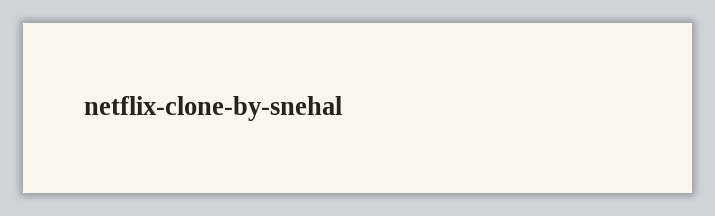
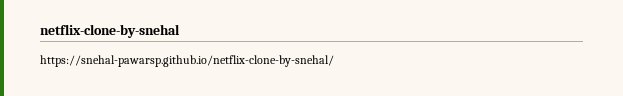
+ https://snehal-pawarsp.github.io/netflix-clone-by-snehal/

